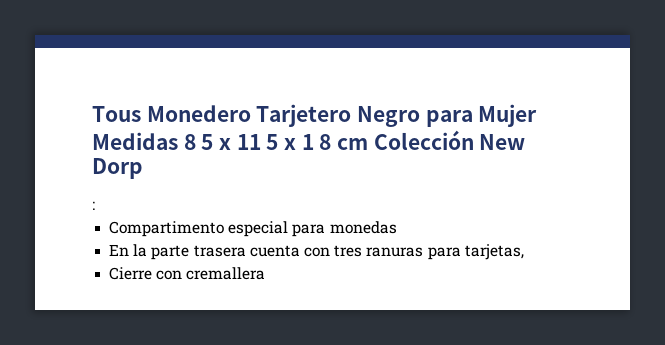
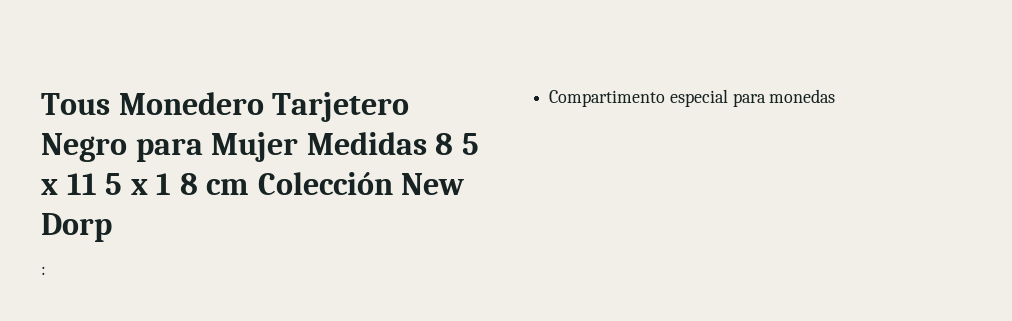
- En la parte trasera cuenta con tres ranuras para tarjetas,
- Cierre con cremallera

